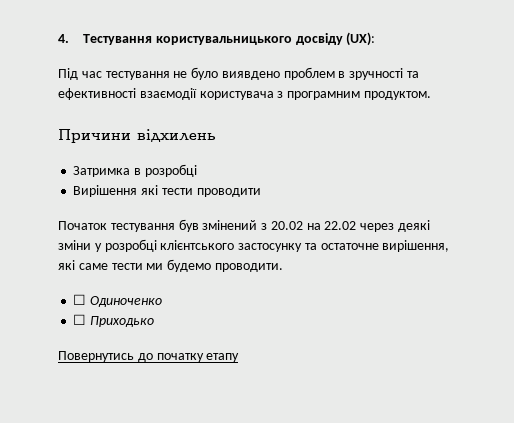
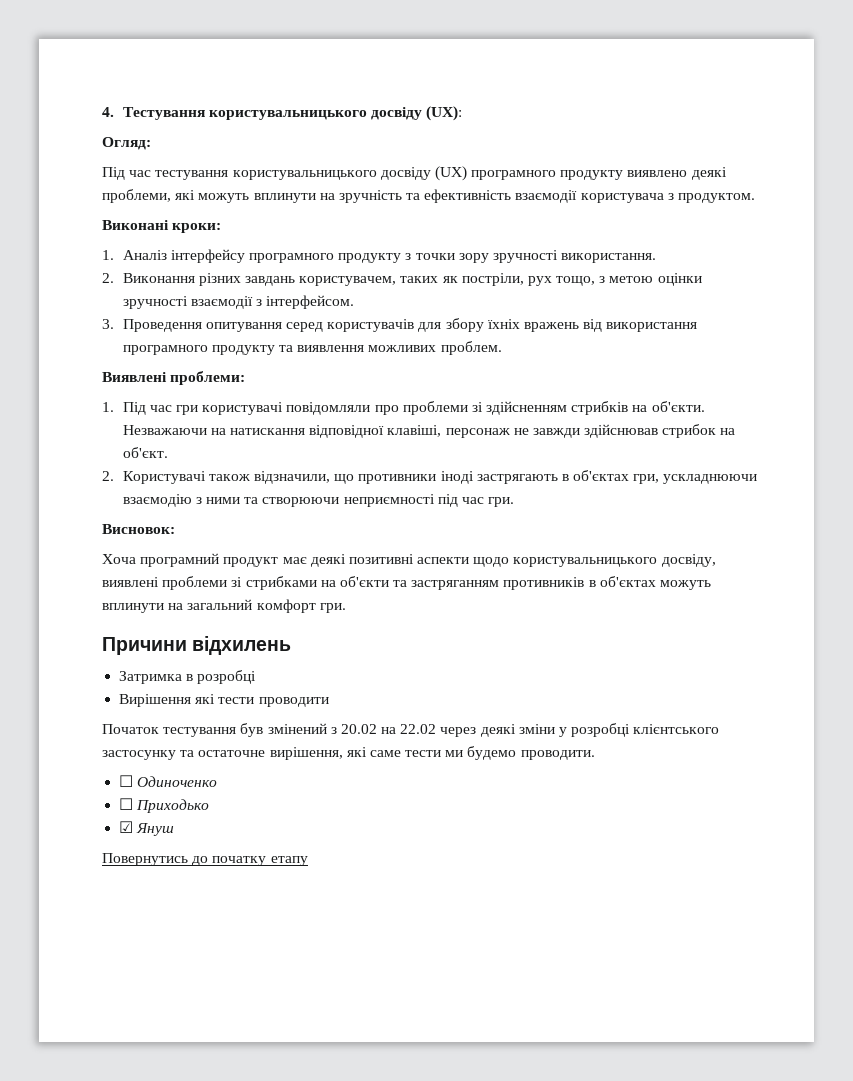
+ Огляд:
- Під час тестування не було виявдено проблем в зручності та ефективності взаємодії користувача з програмним продуктом.
+ Під час тестування користувальницького досвіду (UX) програмного продукту виявлено деякі проблеми, які можуть вплинути на зручність та ефективність взаємодії користувача з продуктом.
+ Виконані кроки:
+ 1. Аналіз інтерфейсу програмного продукту з точки зору зручності використання.
+ 2. Виконання різних завдань користувачем, таких як постріли, рух тощо, з метою оцінки зручності взаємодії з інтерфейсом.
+ 3. Проведення опитування серед користувачів для збору їхніх вражень від використання програмного продукту та виявлення можливих проблем.
+ Виявлені проблеми:
+ 1. Під час гри користувачі повідомляли про проблеми зі здійсненням стрибків на об'єкти. Незважаючи на натискання відповідної клавіші, персонаж не завжди здійснював стрибок на об'єкт.
+ 2. Користувачі також відзначили, що противники іноді застрягають в об'єктах гри, ускладнюючи взаємодію з ними та створюючи неприємності під час гри.
+ Висновок:
+ Хоча програмний продукт має деякі позитивні аспекти щодо користувальницького досвіду, виявлені проблеми зі стрибками на об'єкти та застряганням противників в об'єктах можуть вплинути на загальний комфорт гри.
+ ☑ Януш

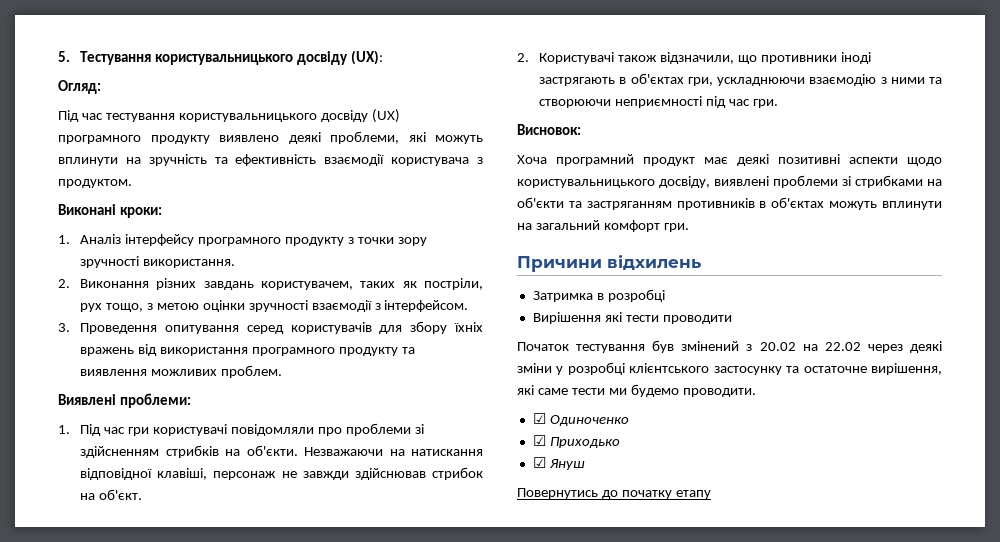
- 4. Тестування користувальницького досвіду (UX):
+ 5. Тестування користувальницького досвіду (UX):
- ☐ Одиноченко
+ ☑ Одиноченко
- ☐ Приходько
+ ☑ Приходько

